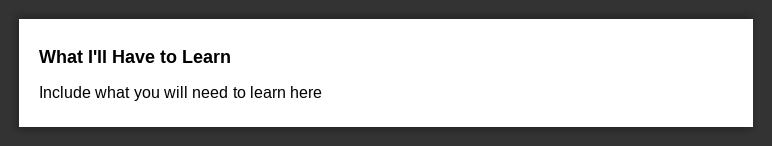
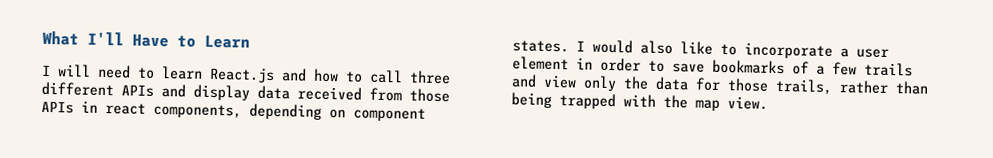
- Include what you will need to learn here
+ I will need to learn React.js and how to call three different APIs and display data received from those APIs in react components, depending on component states. I would also like to incorporate a user element in order to save bookmarks of a few trails and view only the data for those trails, rather than being trapped with the map view.

